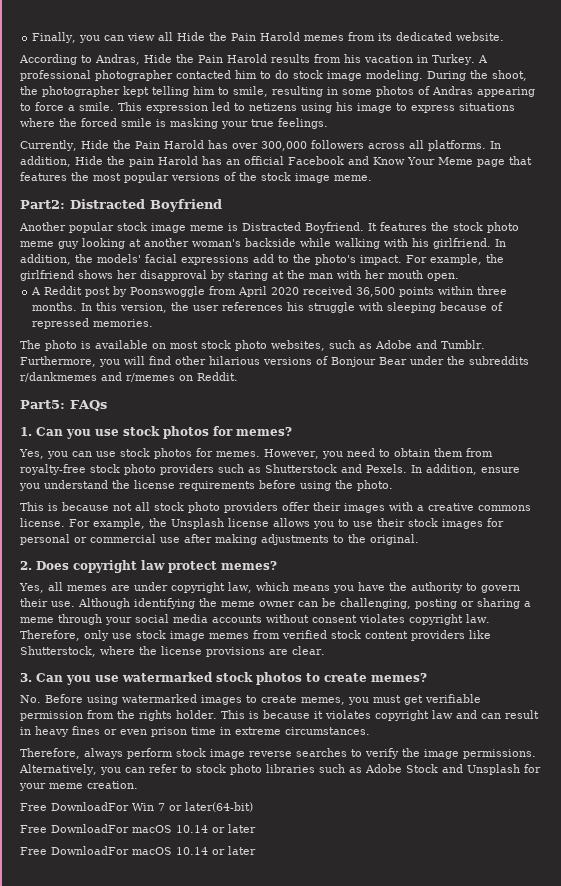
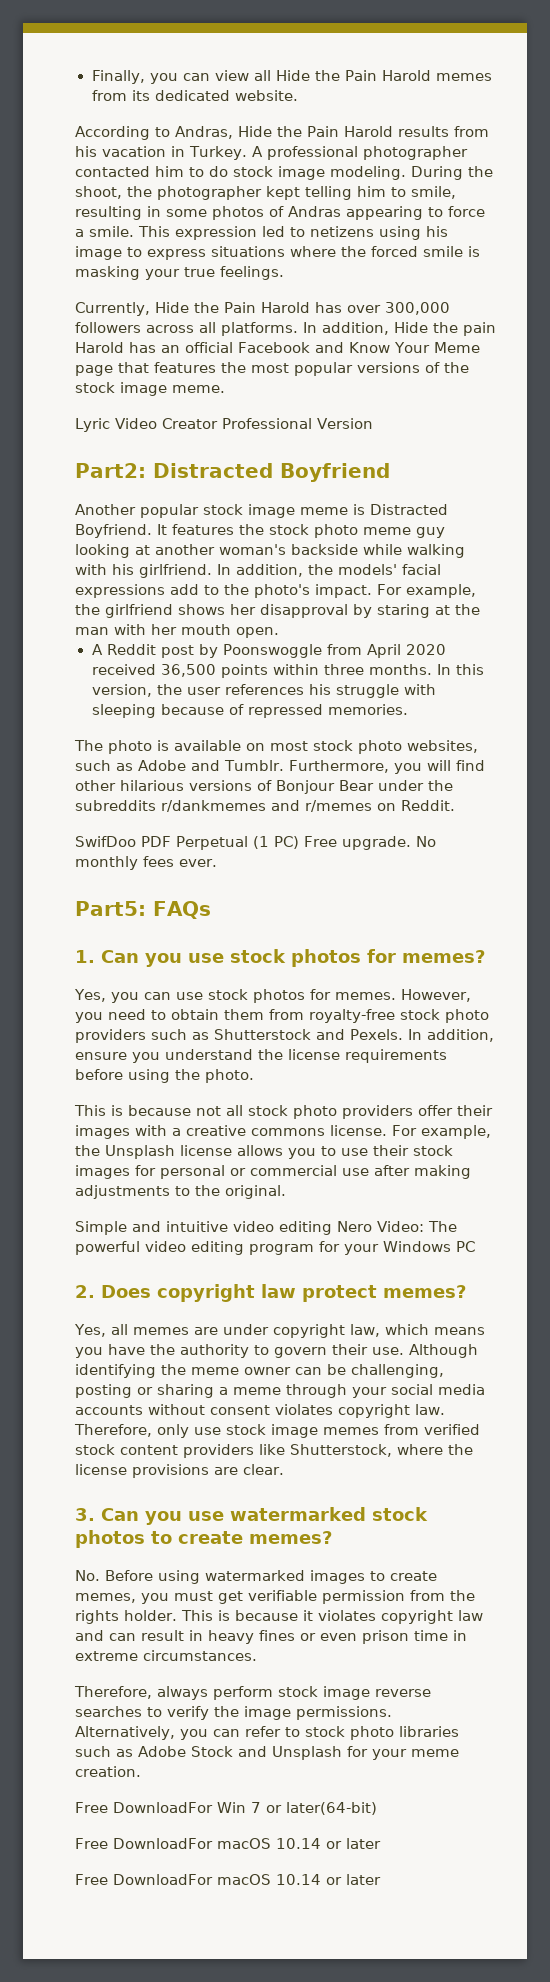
+ Lyric Video Creator Professional Version
+ SwifDoo PDF Perpetual (1 PC) Free upgrade. No monthly fees ever.
+ Simple and intuitive video editing Nero Video: The powerful video editing program for your Windows PC

